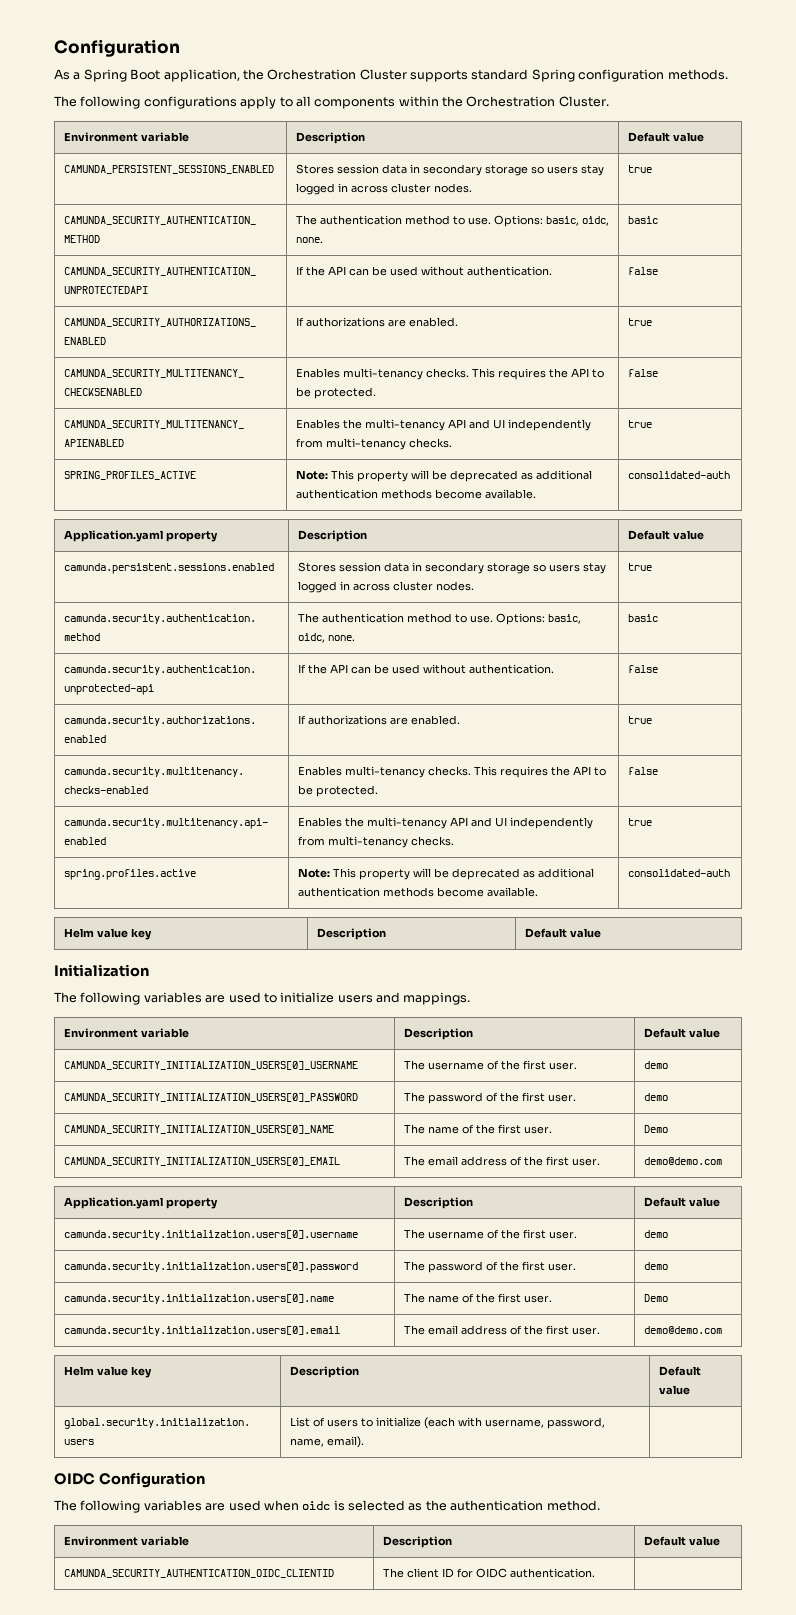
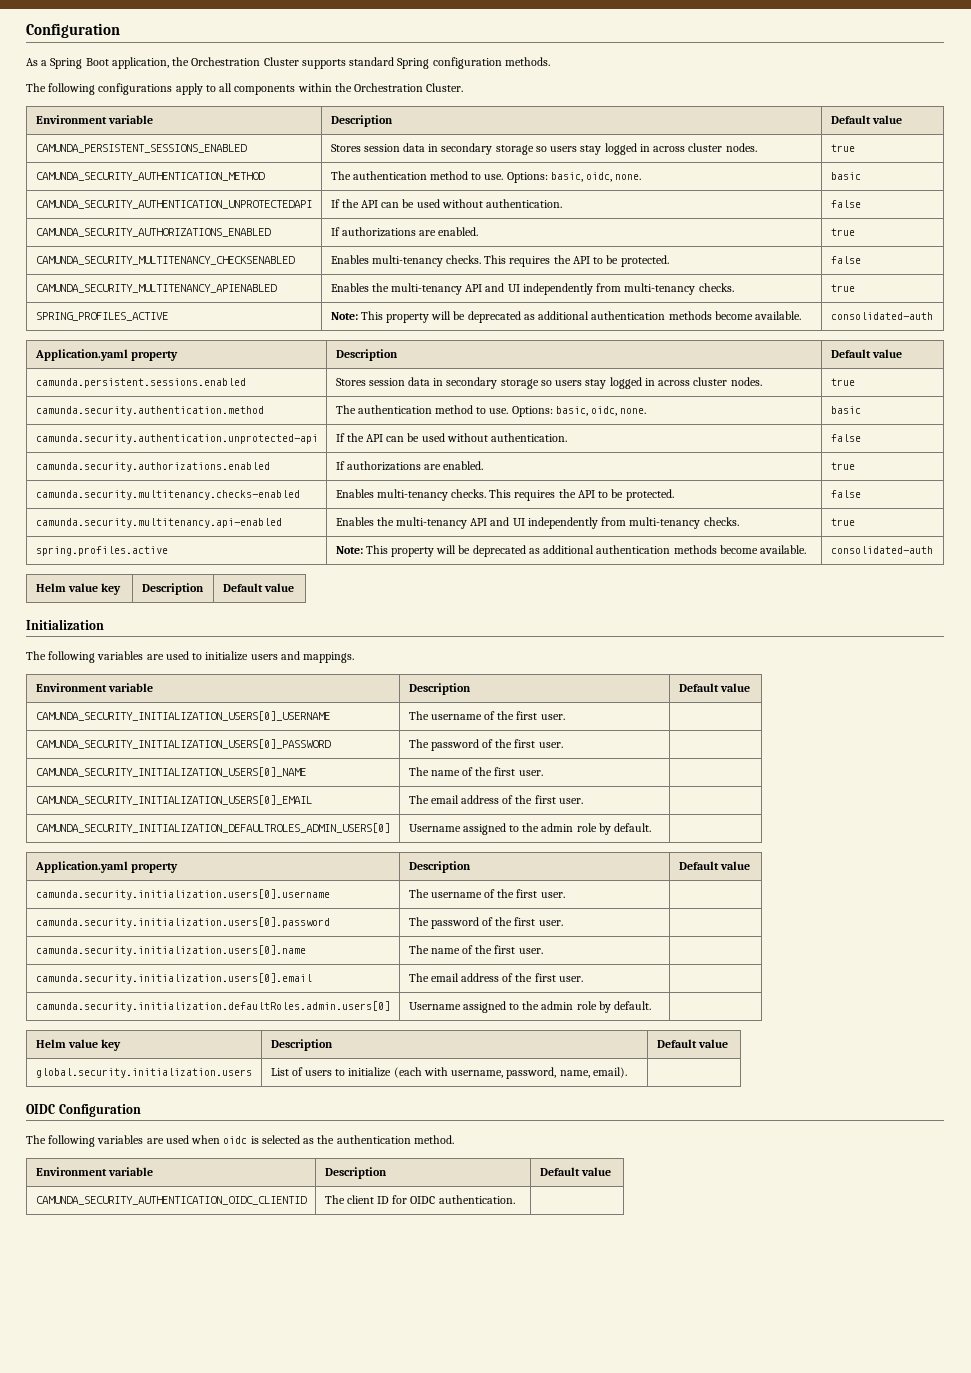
- CAMUNDA_SECURITY_INITIALIZATION_USERS[0]_USERNAME | The username of the first user. | demo
+ CAMUNDA_SECURITY_INITIALIZATION_USERS[0]_USERNAME | The username of the first user. |
- CAMUNDA_SECURITY_INITIALIZATION_USERS[0]_PASSWORD | The password of the first user. | demo
+ CAMUNDA_SECURITY_INITIALIZATION_USERS[0]_PASSWORD | The password of the first user. |
- CAMUNDA_SECURITY_INITIALIZATION_USERS[0]_NAME | The name of the first user. | Demo
+ CAMUNDA_SECURITY_INITIALIZATION_USERS[0]_NAME | The name of the first user. |
- CAMUNDA_SECURITY_INITIALIZATION_USERS[0]_EMAIL | The email address of the first user. | demo@demo.com
+ CAMUNDA_SECURITY_INITIALIZATION_USERS[0]_EMAIL | The email address of the first user. |
+ CAMUNDA_SECURITY_INITIALIZATION_DEFAULTROLES_ADMIN_USERS[0] | Username assigned to the admin role by default. |
- camunda.security.initialization.users[0].username | The username of the first user. | demo
+ camunda.security.initialization.users[0].username | The username of the first user. |
- camunda.security.initialization.users[0].password | The password of the first user. | demo
+ camunda.security.initialization.users[0].password | The password of the first user. |
- camunda.security.initialization.users[0].name | The name of the first user. | Demo
+ camunda.security.initialization.users[0].name | The name of the first user. |
- camunda.security.initialization.users[0].email | The email address of the first user. | demo@demo.com
+ camunda.security.initialization.users[0].email | The email address of the first user. |
+ camunda.security.initialization.defaultRoles.admin.users[0] | Username assigned to the admin role by default. |

